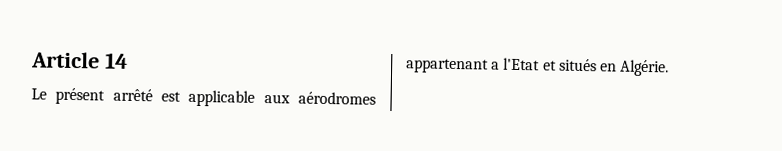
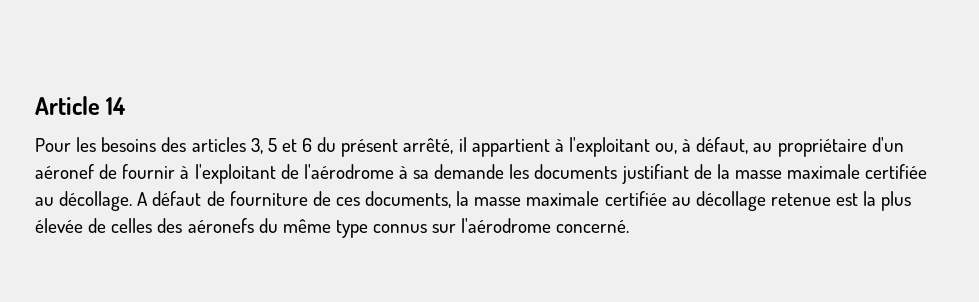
- Le présent arrêté est applicable aux aérodromes appartenant a l'Etat et situés en Algérie.
+ Pour les besoins des articles 3, 5 et 6 du présent arrêté, il appartient à l'exploitant ou, à défaut, au propriétaire d'un aéronef de fournir à l'exploitant de l'aérodrome à sa demande les documents justifiant de la masse maximale certifiée au décollage. A défaut de fourniture de ces documents, la masse maximale certifiée au décollage retenue est la plus élevée de celles des aéronefs du même type connus sur l'aérodrome concerné.

